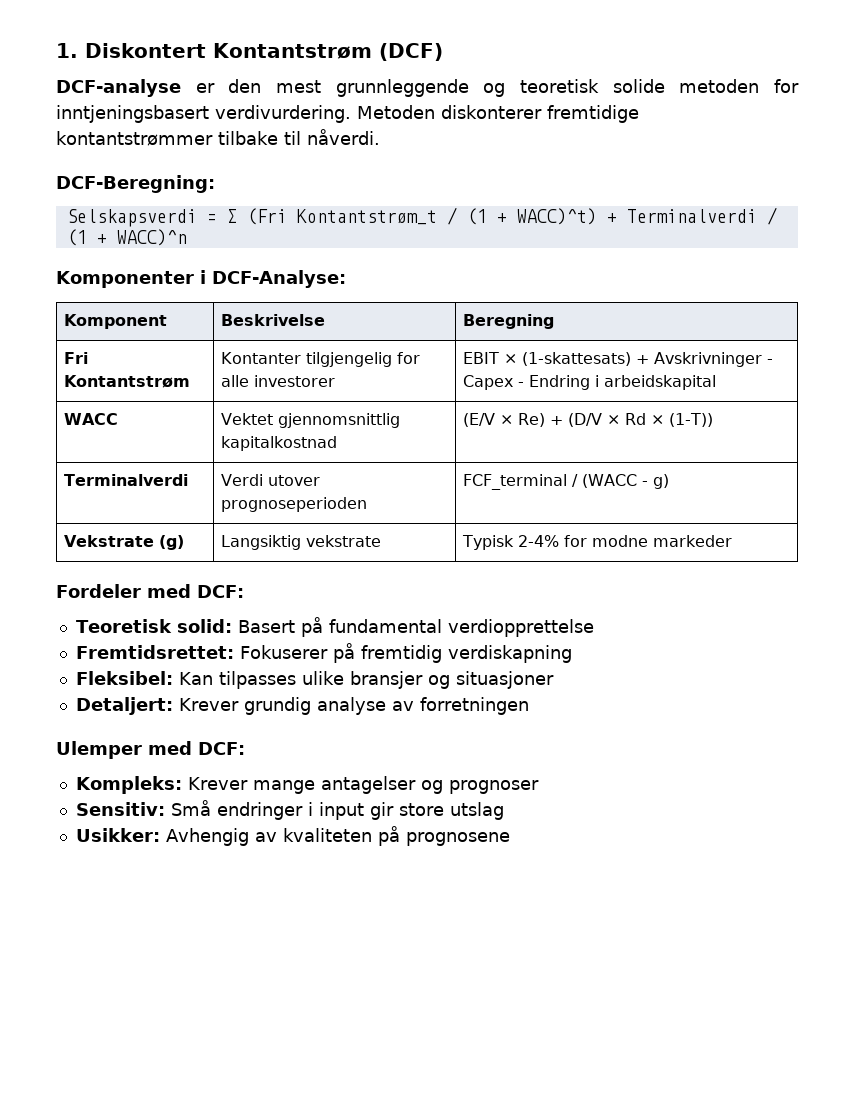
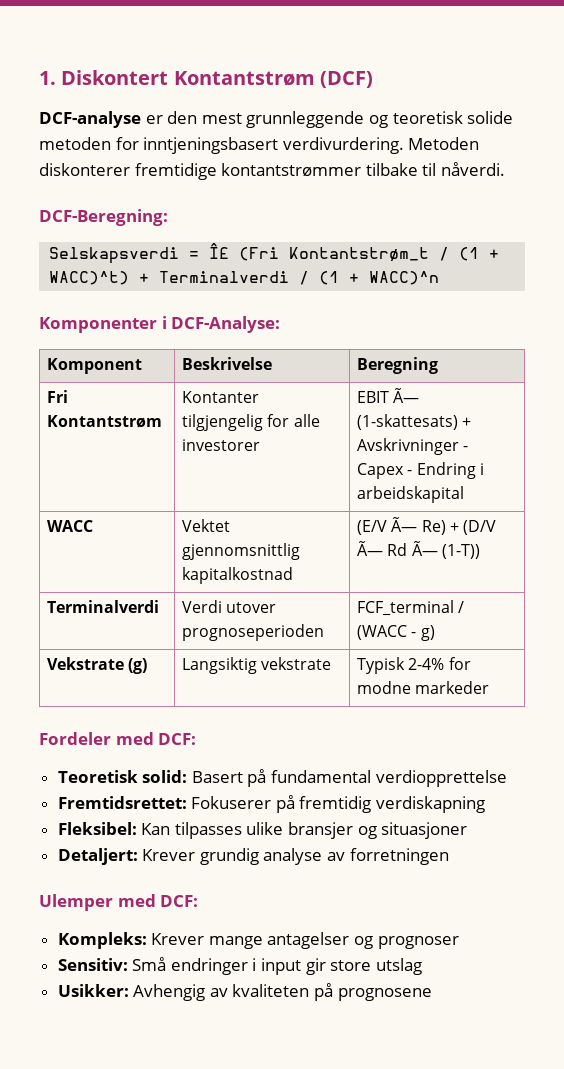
- Selskapsverdi = Σ (Fri Kontantstrøm_t / (1 + WACC)^t) + Terminalverdi / (1 + WACC)^n
+ Selskapsverdi = Î£ (Fri Kontantstrøm_t / (1 + WACC)^t) + Terminalverdi / (1 + WACC)^n
- Fri Kontantstrøm | Kontanter tilgjengelig for alle investorer | EBIT × (1-skattesats) + Avskrivninger - Capex - Endring i arbeidskapital
+ Fri Kontantstrøm | Kontanter tilgjengelig for alle investorer | EBIT Ã— (1-skattesats) + Avskrivninger - Capex - Endring i arbeidskapital
- WACC | Vektet gjennomsnittlig kapitalkostnad | (E/V × Re) + (D/V × Rd × (1-T))
+ WACC | Vektet gjennomsnittlig kapitalkostnad | (E/V Ã— Re) + (D/V Ã— Rd Ã— (1-T))

